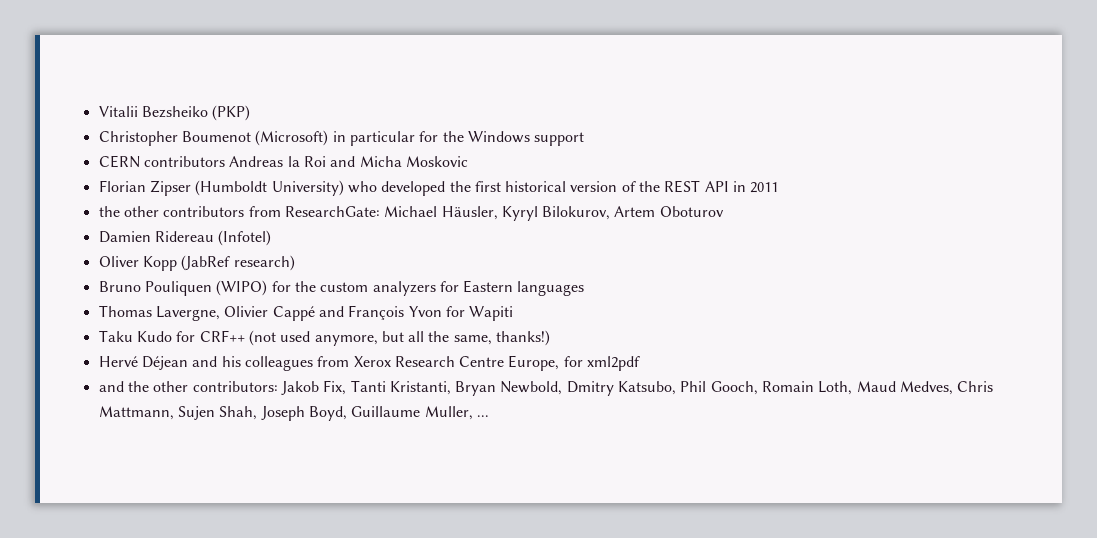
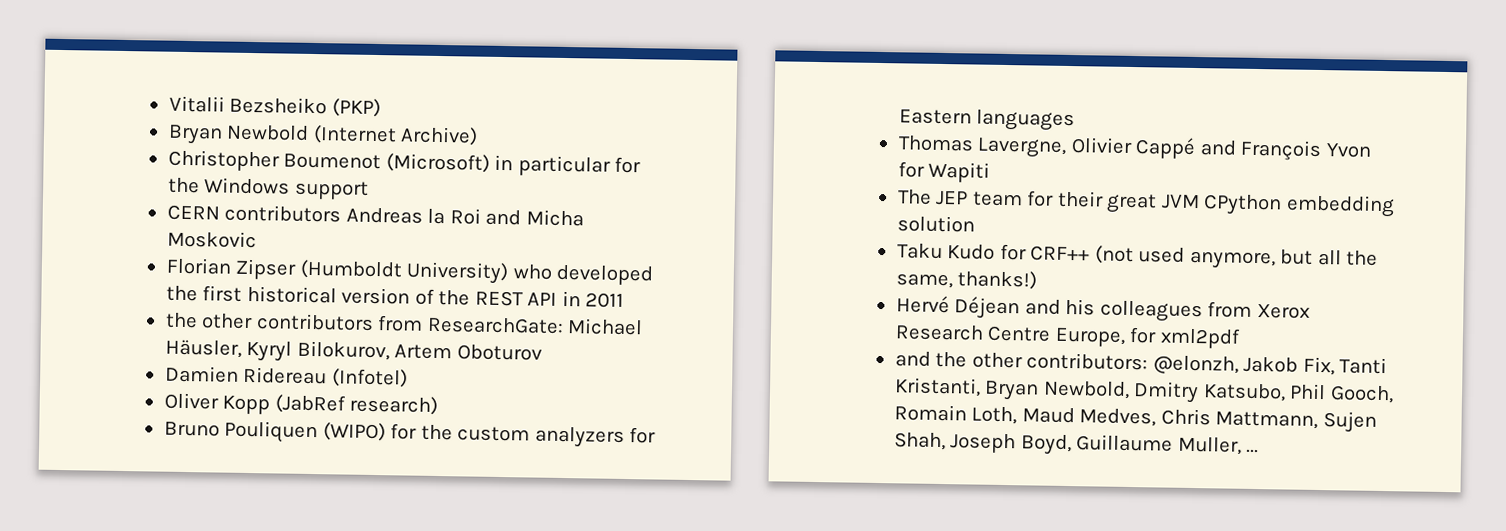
+ Bryan Newbold (Internet Archive)
+ The JEP team for their great JVM CPython embedding solution
- and the other contributors: Jakob Fix, Tanti Kristanti, Bryan Newbold, Dmitry Katsubo, Phil Gooch, Romain Loth, Maud Medves, Chris Mattmann, Sujen Shah, Joseph Boyd, Guillaume Muller, ...
+ and the other contributors: @elonzh, Jakob Fix, Tanti Kristanti, Bryan Newbold, Dmitry Katsubo, Phil Gooch, Romain Loth, Maud Medves, Chris Mattmann, Sujen Shah, Joseph Boyd, Guillaume Muller, ...

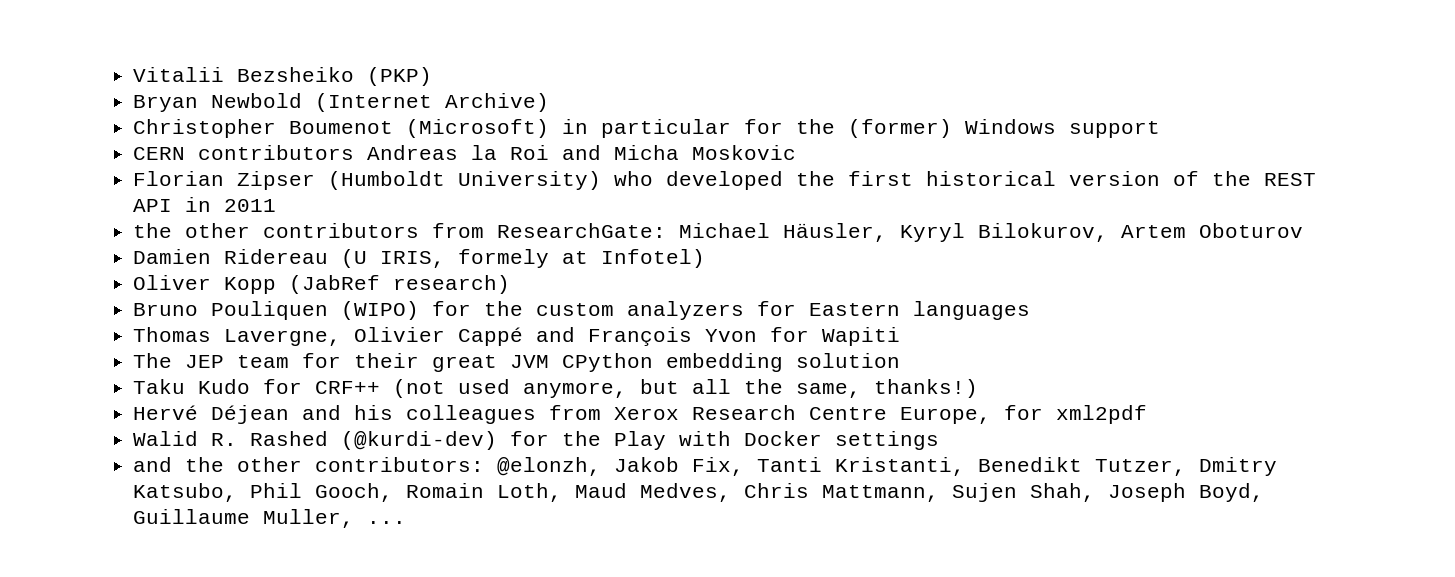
- Christopher Boumenot (Microsoft) in particular for the Windows support
+ Christopher Boumenot (Microsoft) in particular for the (former) Windows support
- Damien Ridereau (Infotel)
+ Damien Ridereau (U IRIS, formely at Infotel)
+ Walid R. Rashed (@kurdi-dev) for the Play with Docker settings
- and the other contributors: @elonzh, Jakob Fix, Tanti Kristanti, Bryan Newbold, Dmitry Katsubo, Phil Gooch, Romain Loth, Maud Medves, Chris Mattmann, Sujen Shah, Joseph Boyd, Guillaume Muller, ...
+ and the other contributors: @elonzh, Jakob Fix, Tanti Kristanti, Benedikt Tutzer, Dmitry Katsubo, Phil Gooch, Romain Loth, Maud Medves, Chris Mattmann, Sujen Shah, Joseph Boyd, Guillaume Muller, ...

